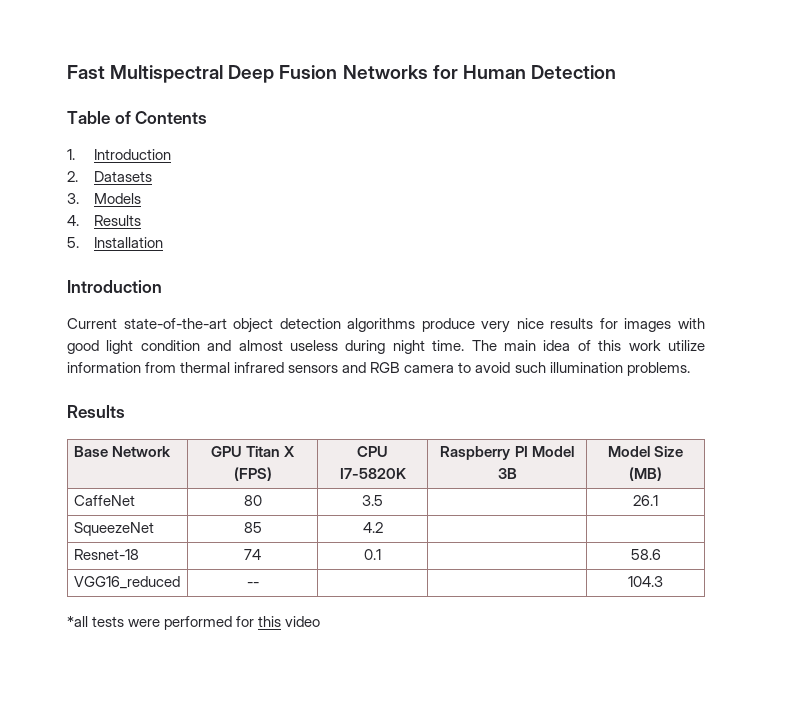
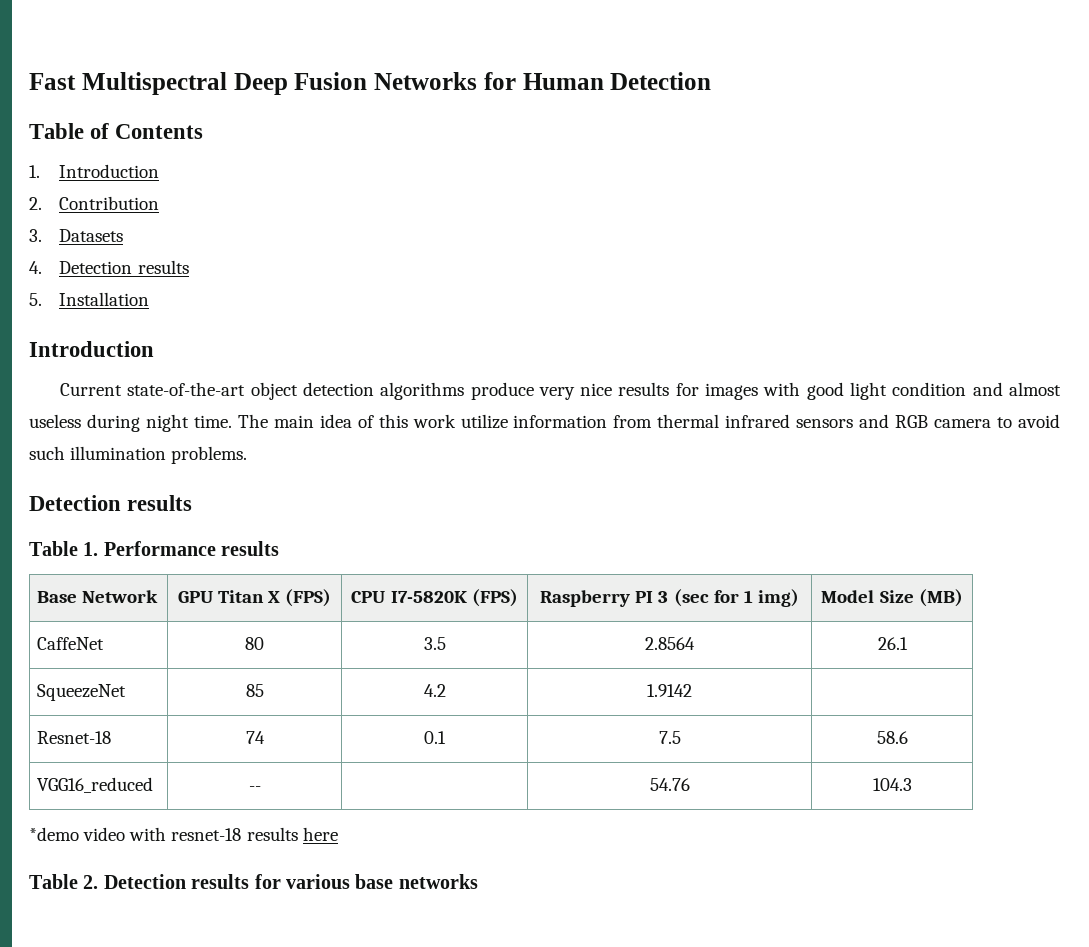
- 2. Datasets
+ 2. Contribution
+ 3. Datasets
- 3. Models
- 4. Results
+ 4. Detection results
  The main idea of this work utilize information from thermal infrared sensors and RGB camera to avoid such illumination problems.
- Results
+ Detection results
+ Table 1. Performance results
- Base Network | GPU Titan X (FPS) | CPU I7-5820K | Raspberry PI Model 3B | Model Size (MB)
+ Base Network | GPU Titan X (FPS) | CPU I7-5820K (FPS) | Raspberry PI 3 (sec for 1 img) | Model Size (MB)
- CaffeNet | 80 | 3.5 | | 26.1
+ CaffeNet | 80 | 3.5 | 2.8564 | 26.1
- SqueezeNet | 85 | 4.2 | |
+ SqueezeNet | 85 | 4.2 | 1.9142 |
- Resnet-18 | 74 | 0.1 | | 58.6
+ Resnet-18 | 74 | 0.1 | 7.5 | 58.6
- VGG16_reduced | -- | | | 104.3
+ VGG16_reduced | -- | | 54.76 | 104.3
- *all tests were performed for this video
+ *demo video with resnet-18 results here
+ Table 2. Detection results for various base networks

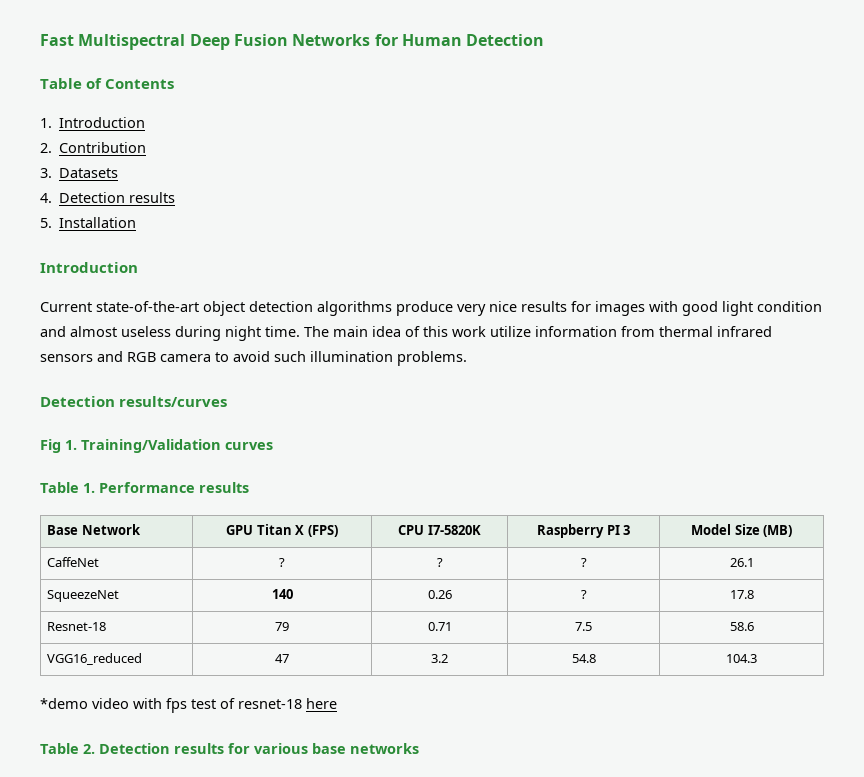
  The main idea of this work utilize information from thermal infrared sensors and RGB camera to avoid such illumination problems.
- Detection results
+ Detection results/curves
+ Fig 1. Training/Validation curves
- Base Network | GPU Titan X (FPS) | CPU I7-5820K (FPS) | Raspberry PI 3 (sec for 1 img) | Model Size (MB)
+ Base Network | GPU Titan X (FPS) | CPU I7-5820K | Raspberry PI 3 | Model Size (MB)
- CaffeNet | 80 | 3.5 | 2.8564 | 26.1
+ CaffeNet | ? | ? | ? | 26.1
- SqueezeNet | 85 | 4.2 | 1.9142 |
+ SqueezeNet | 140 | 0.26 | ? | 17.8
- Resnet-18 | 74 | 0.1 | 7.5 | 58.6
+ Resnet-18 | 79 | 0.71 | 7.5 | 58.6
- VGG16_reduced | -- | | 54.76 | 104.3
+ VGG16_reduced | 47 | 3.2 | 54.8 | 104.3
- *demo video with resnet-18 results here
+ *demo video with fps test of resnet-18 here

